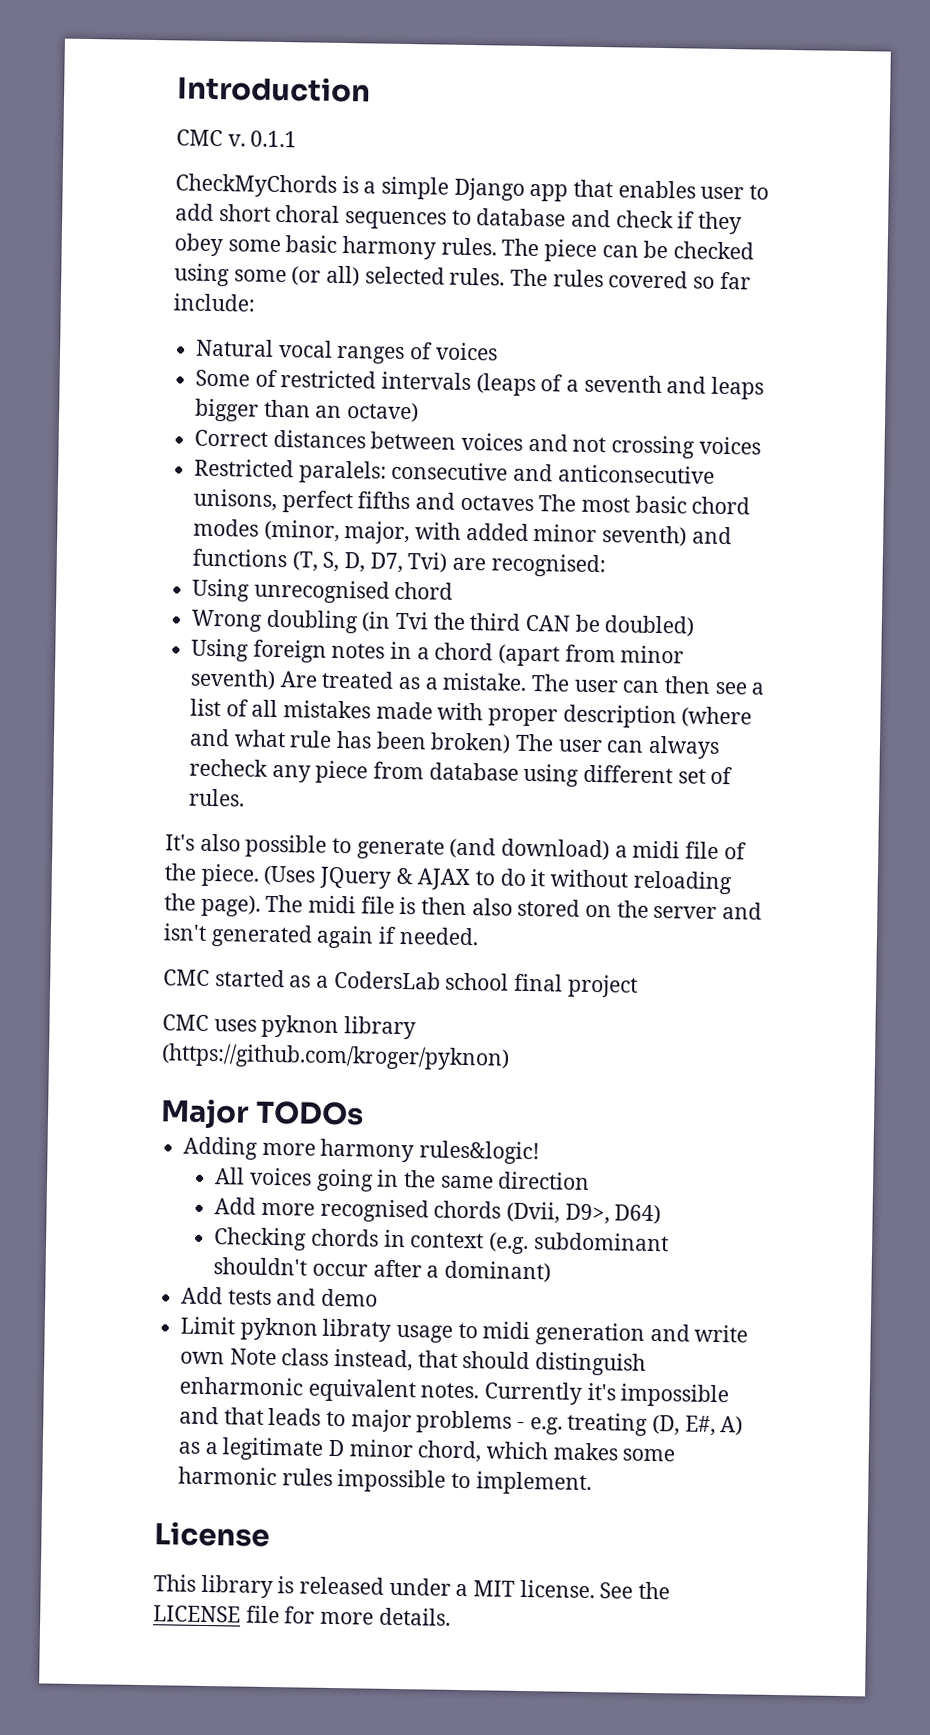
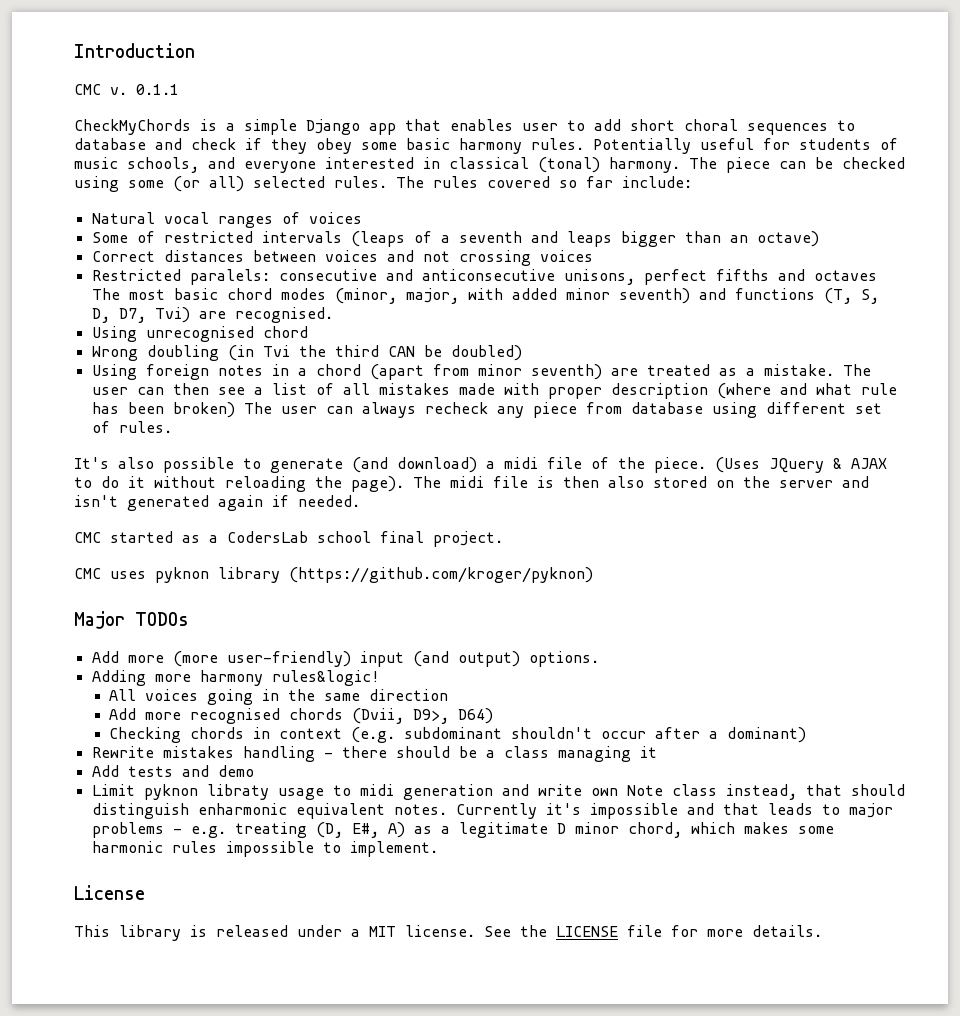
+ Potentially useful for students of music schools, and everyone interested in classical (tonal) harmony.
- Restricted paralels: consecutive and anticonsecutive unisons, perfect fifths and octaves The most basic chord modes (minor, major, with added minor seventh) and functions (T, S, D, D7, Tvi) are recognised:
+ Restricted paralels: consecutive and anticonsecutive unisons, perfect fifths and octaves The most basic chord modes (minor, major, with added minor seventh) and functions (T, S, D, D7, Tvi) are recognised.
- Using foreign notes in a chord (apart from minor seventh) Are treated as a mistake.
+ Using foreign notes in a chord (apart from minor seventh) are treated as a mistake.
- CMC started as a CodersLab school final project
+ CMC started as a CodersLab school final project.
+ Add more (more user-friendly) input (and output) options.
+ Rewrite mistakes handling - there should be a class managing it

